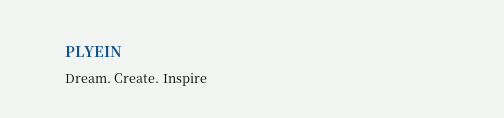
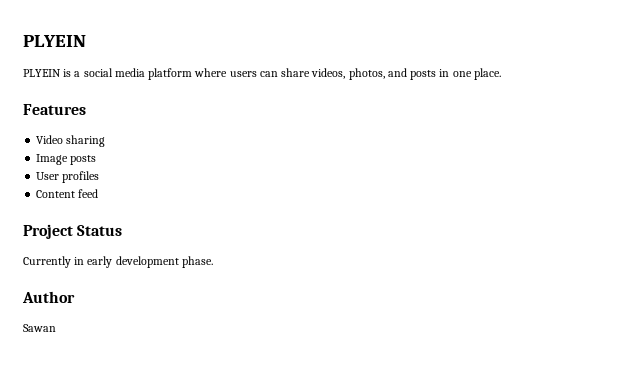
- Dream. Create. Inspire
+ PLYEIN is a social media platform where users can share videos, photos, and posts in one place.
+ Features
+ Video sharing
+ Image posts
+ User profiles
+ Content feed
+ Project Status
+ Currently in early development phase.
+ Author
+ Sawan

